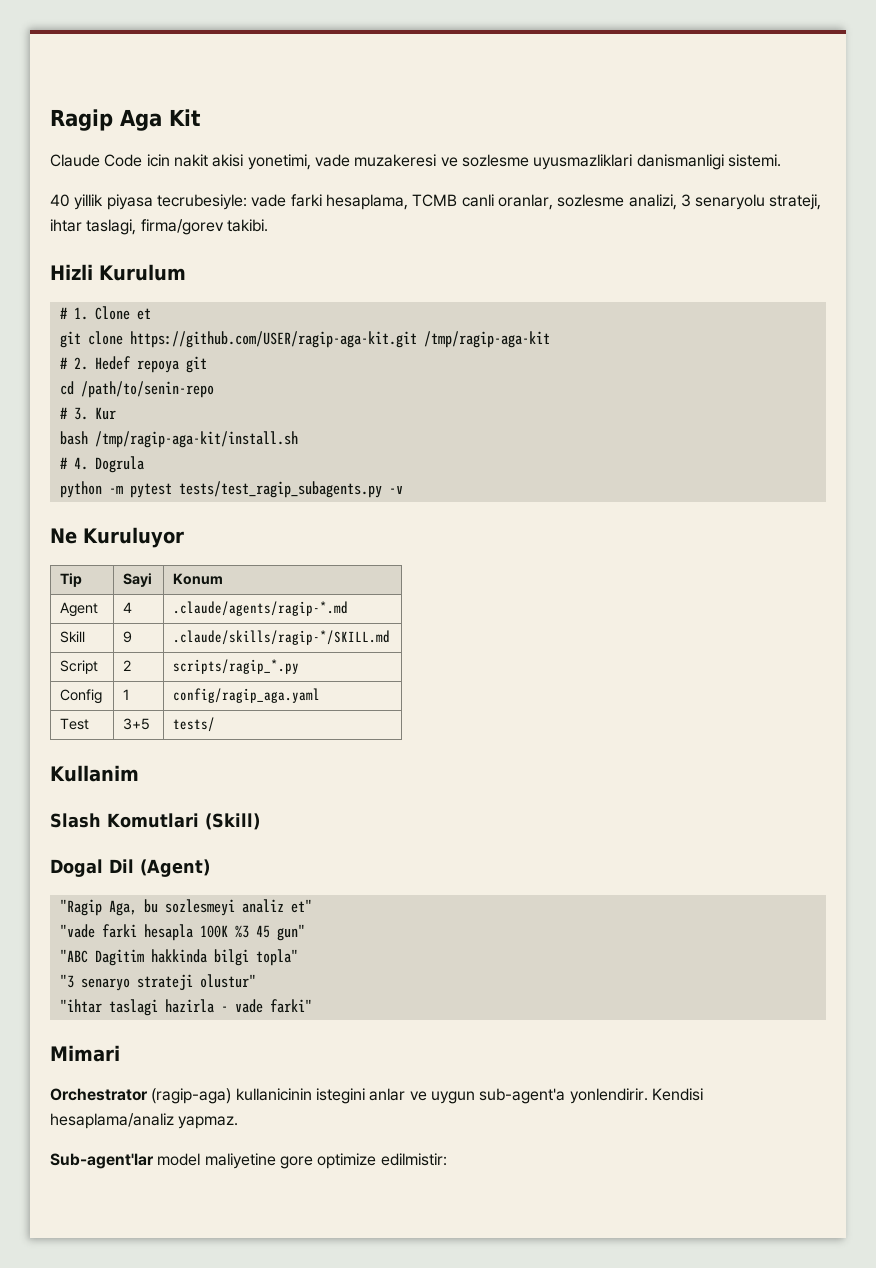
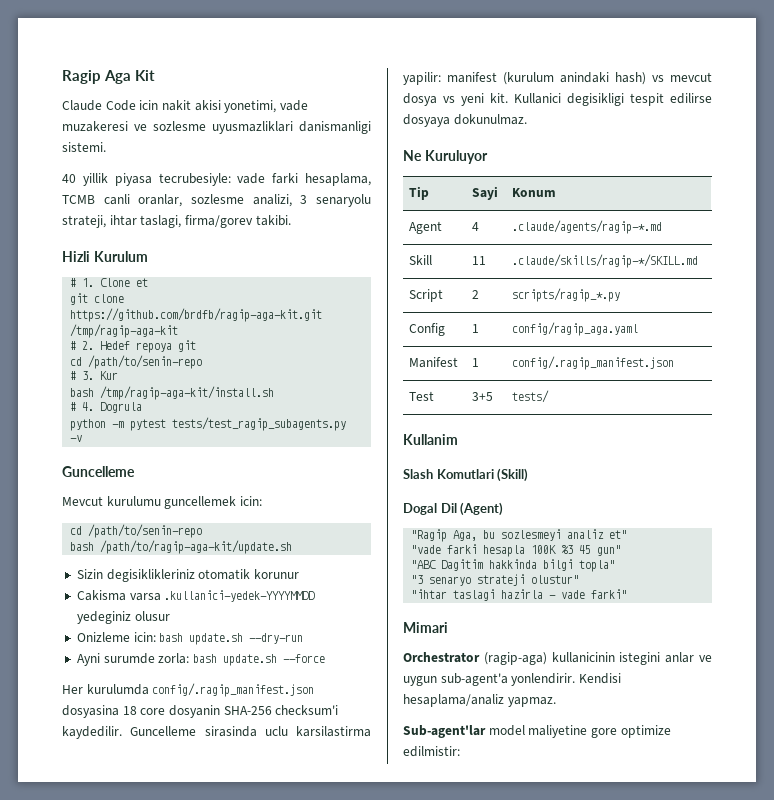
- git clone https://github.com/USER/ragip-aga-kit.git /tmp/ragip-aga-kit
+ git clone https://github.com/brdfb/ragip-aga-kit.git /tmp/ragip-aga-kit
  python -m pytest tests/test_ragip_subagents.py -v
+ Guncelleme
+ Mevcut kurulumu guncellemek icin:
+ cd /path/to/senin-repo
+ bash /path/to/ragip-aga-kit/update.sh
+ Sizin degisiklikleriniz otomatik korunur
+ Cakisma varsa .kullanici-yedek-YYYYMMDD yedeginiz olusur
+ Onizleme icin: bash update.sh --dry-run
+ Ayni surumde zorla: bash update.sh --force
+ Her kurulumda config/.ragip_manifest.json dosyasina 18 core dosyanin SHA-256 checksum'i kaydedilir. Guncelleme sirasinda uclu karsilastirma yapilir: manifest (kurulum anindaki hash) vs mevcut dosya vs yeni kit. Kullanici degisikligi tespit edilirse dosyaya dokunulmaz.
- Skill | 9 | .claude/skills/ragip-*/SKILL.md
+ Skill | 11 | .claude/skills/ragip-*/SKILL.md
+ Manifest | 1 | config/.ragip_manifest.json

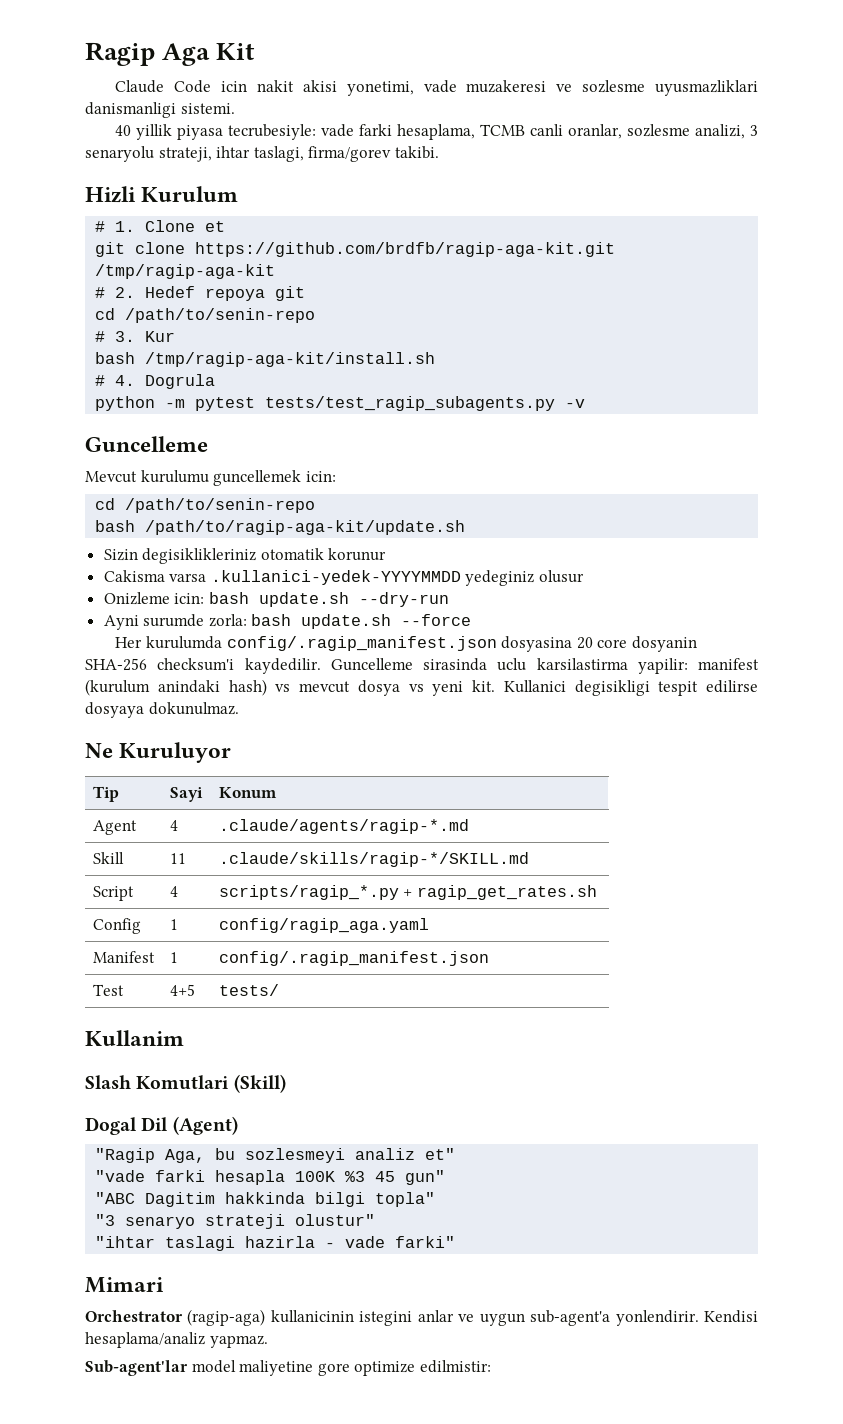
- Her kurulumda config/.ragip_manifest.json dosyasina 18 core dosyanin SHA-256 checksum'i kaydedilir.
+ Her kurulumda config/.ragip_manifest.json dosyasina 20 core dosyanin SHA-256 checksum'i kaydedilir.
- Script | 2 | scripts/ragip_*.py
+ Script | 4 | scripts/ragip_*.py + ragip_get_rates.sh
- Test | 3+5 | tests/
+ Test | 4+5 | tests/

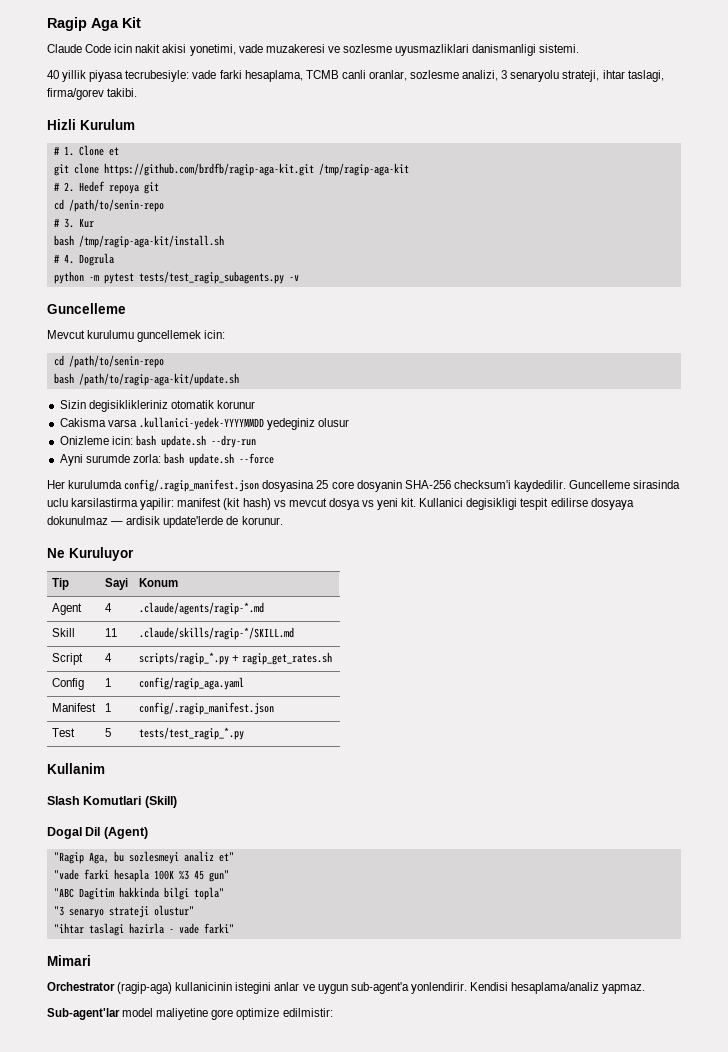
- Her kurulumda config/.ragip_manifest.json dosyasina 20 core dosyanin SHA-256 checksum'i kaydedilir.
+ Her kurulumda config/.ragip_manifest.json dosyasina 25 core dosyanin SHA-256 checksum'i kaydedilir.
- Guncelleme sirasinda uclu karsilastirma yapilir: manifest (kurulum anindaki hash) vs mevcut dosya vs yeni kit.
+ Guncelleme sirasinda uclu karsilastirma yapilir: manifest (kit hash) vs mevcut dosya vs yeni kit.
- Kullanici degisikligi tespit edilirse dosyaya dokunulmaz.
+ Kullanici degisikligi tespit edilirse dosyaya dokunulmaz — ardisik update'lerde de korunur.
- Test | 4+5 | tests/
+ Test | 5 | tests/test_ragip_*.py

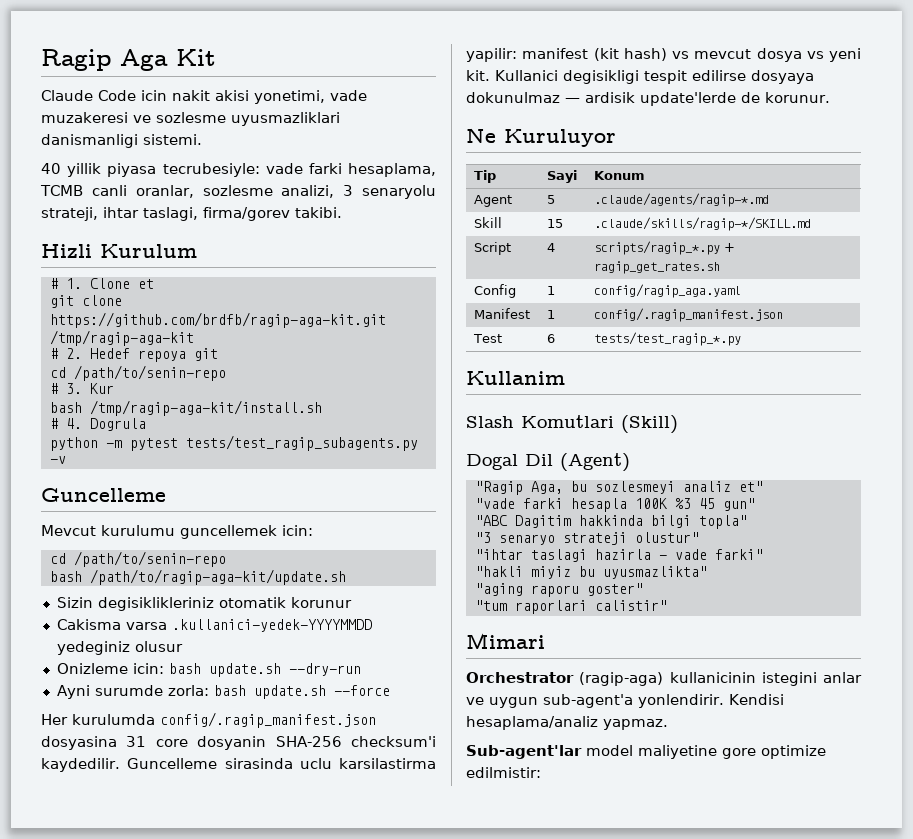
- Her kurulumda config/.ragip_manifest.json dosyasina 25 core dosyanin SHA-256 checksum'i kaydedilir.
+ Her kurulumda config/.ragip_manifest.json dosyasina 31 core dosyanin SHA-256 checksum'i kaydedilir.
- Agent | 4 | .claude/agents/ragip-*.md
+ Agent | 5 | .claude/agents/ragip-*.md
- Skill | 11 | .claude/skills/ragip-*/SKILL.md
+ Skill | 15 | .claude/skills/ragip-*/SKILL.md
- Test | 5 | tests/test_ragip_*.py
+ Test | 6 | tests/test_ragip_*.py
+ "hakli miyiz bu uyusmazlikta"
+ "aging raporu goster"
+ "tum raporlari calistir"

